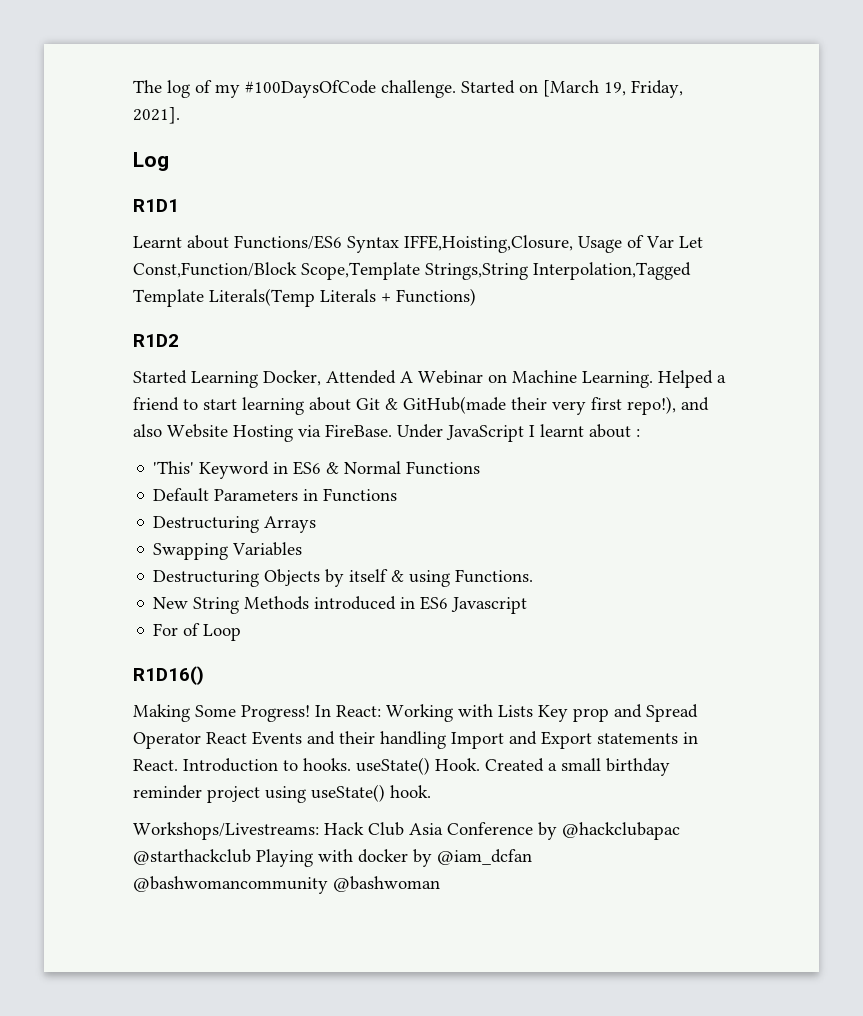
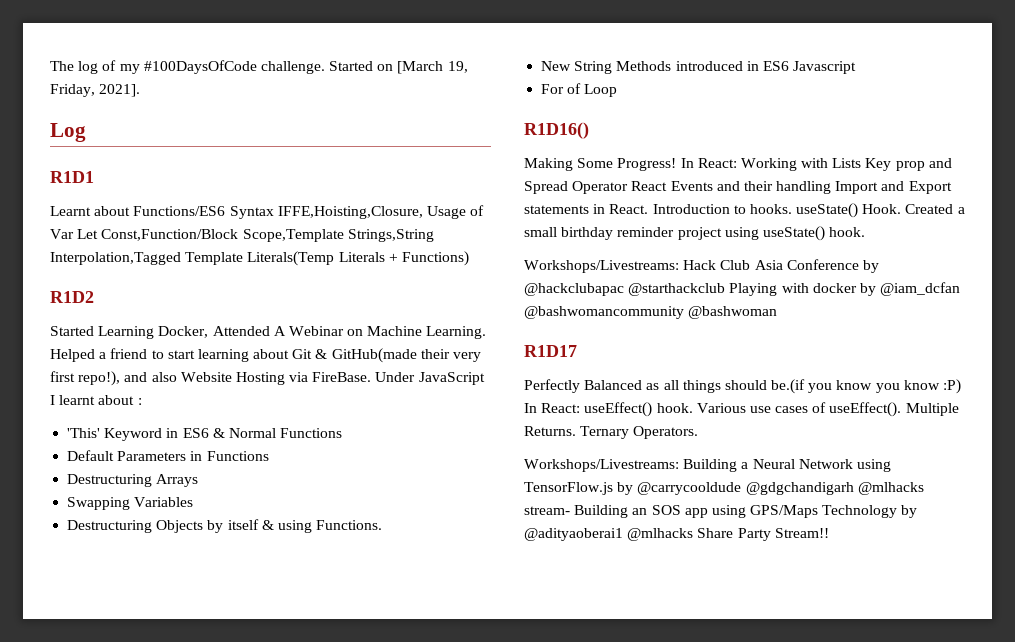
+ R1D17
+ Perfectly Balanced as all things should be.(if you know you know :P) In React: useEffect() hook. Various use cases of useEffect(). Multiple Returns. Ternary Operators.
+ Workshops/Livestreams: Building a Neural Network using TensorFlow.js by @carrycooldude @gdgchandigarh @mlhacks stream- Building an SOS app using GPS/Maps Technology by @adityaoberai1 @mlhacks Share Party Stream!!

